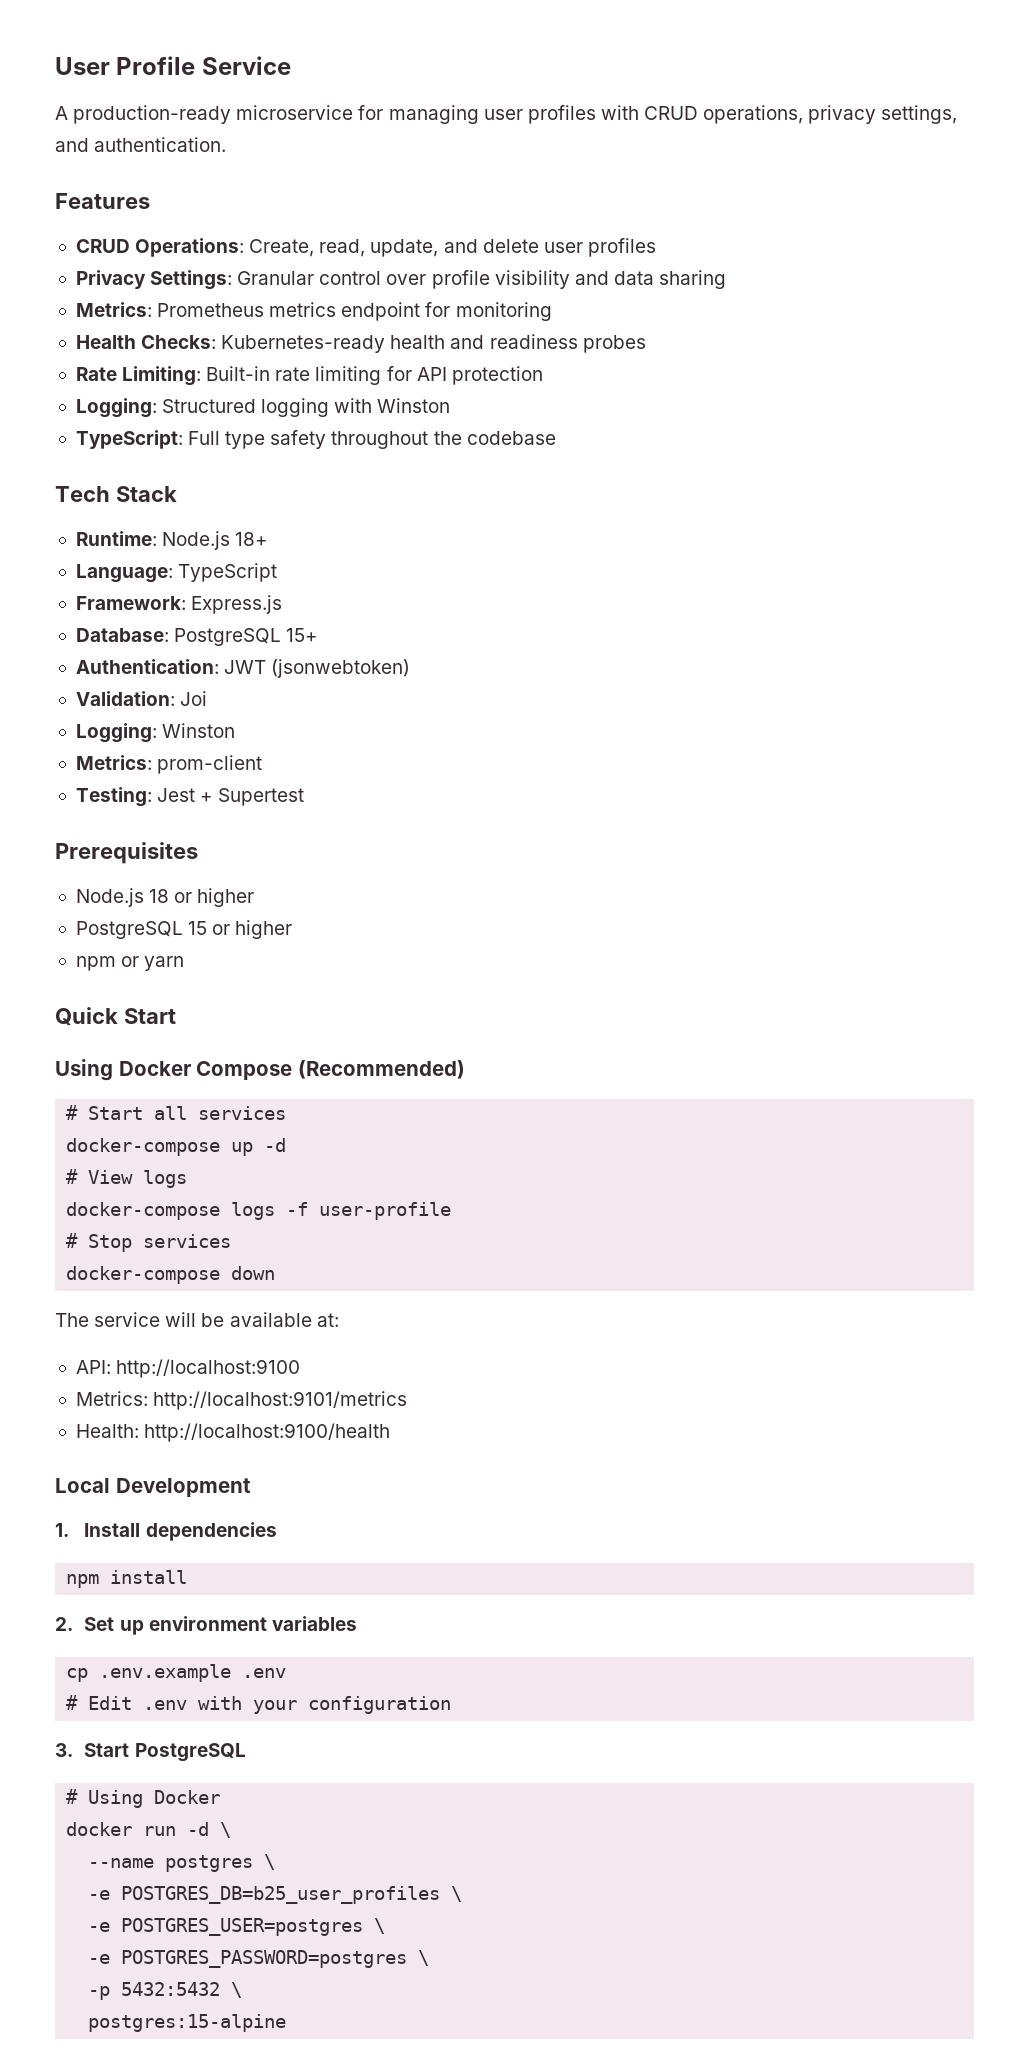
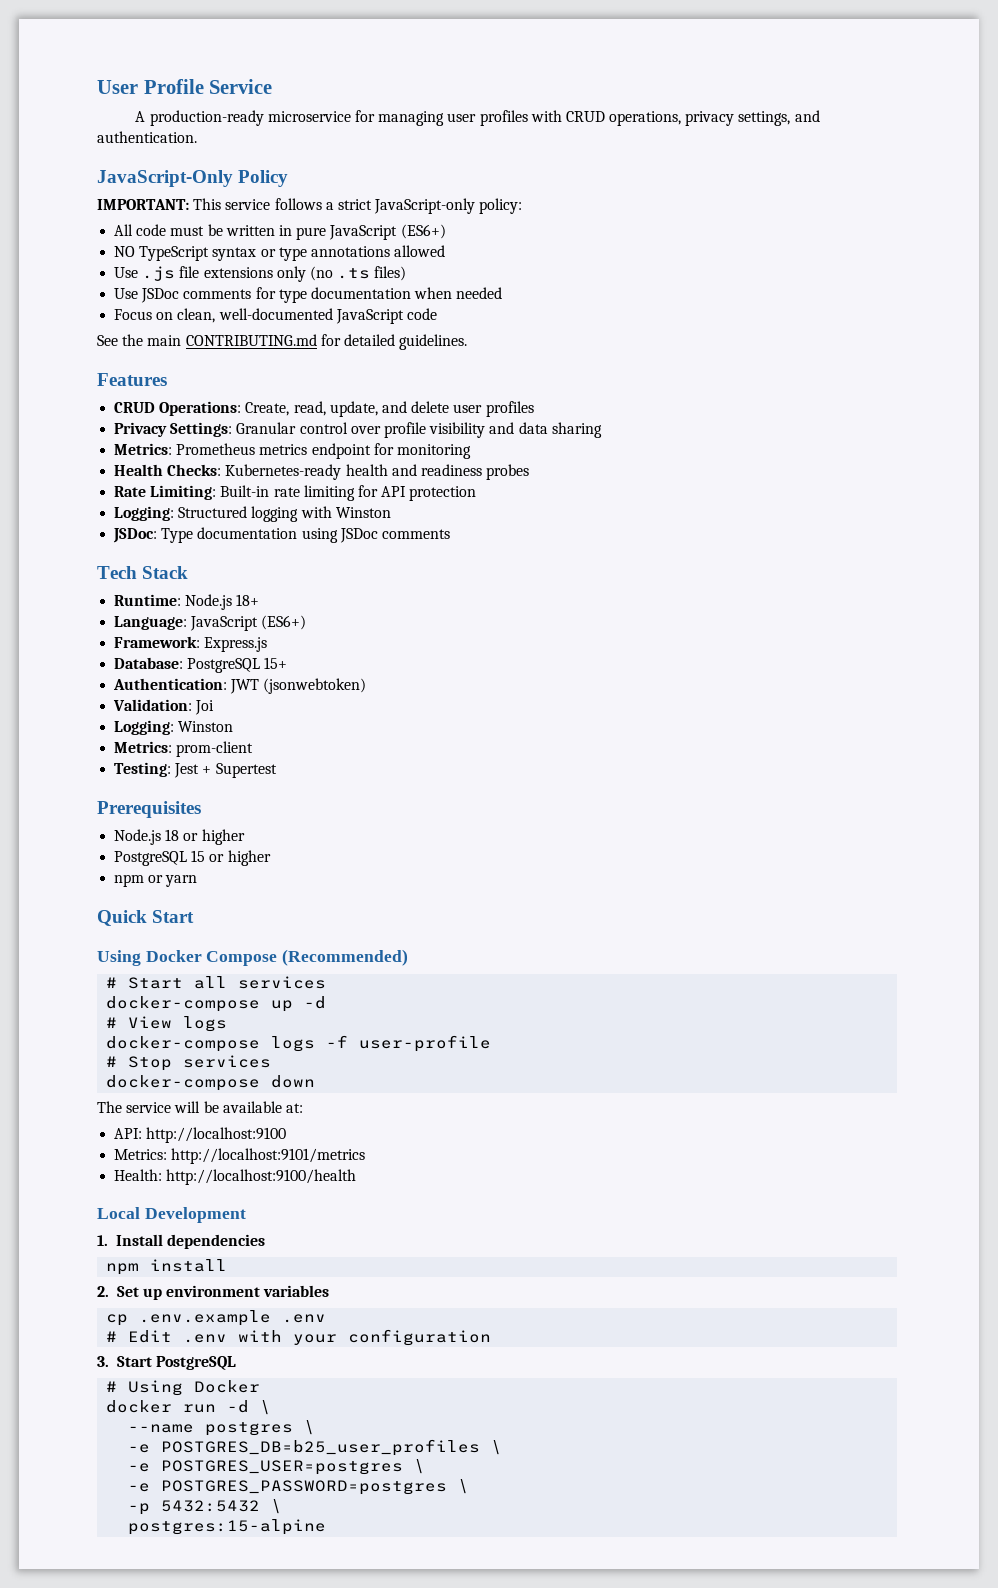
+ JavaScript-Only Policy
+ IMPORTANT: This service follows a strict JavaScript-only policy:
+ All code must be written in pure JavaScript (ES6+)
+ NO TypeScript syntax or type annotations allowed
+ Use .js file extensions only (no .ts files)
+ Use JSDoc comments for type documentation when needed
+ Focus on clean, well-documented JavaScript code
+ See the main CONTRIBUTING.md for detailed guidelines.
- TypeScript: Full type safety throughout the codebase
+ JSDoc: Type documentation using JSDoc comments
- Language: TypeScript
+ Language: JavaScript (ES6+)

